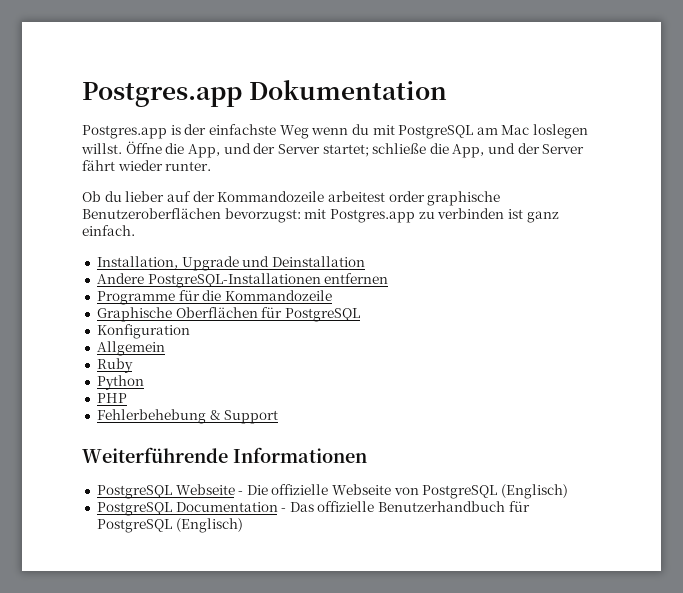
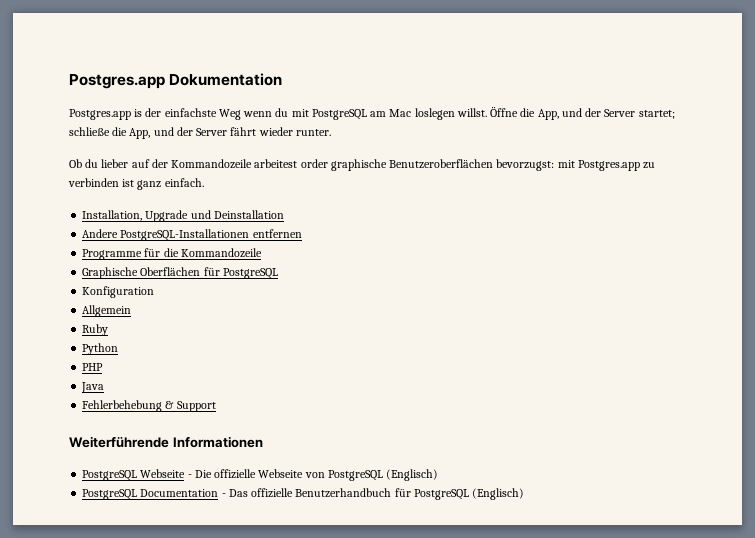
+ Java

